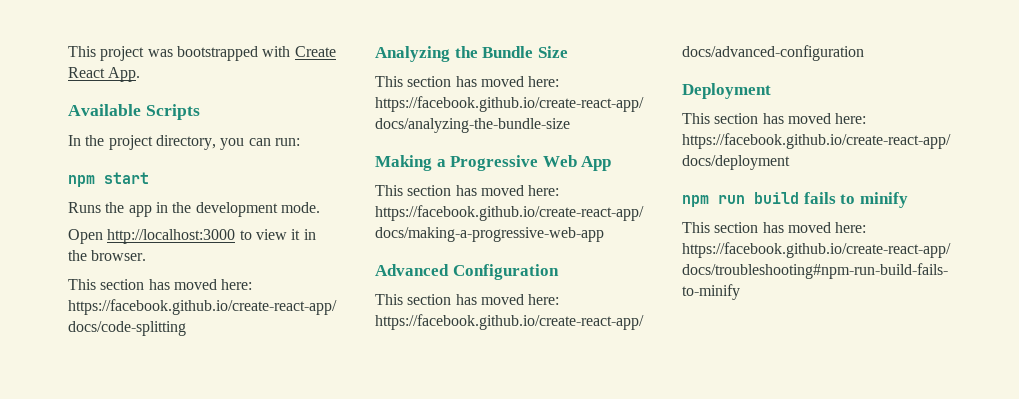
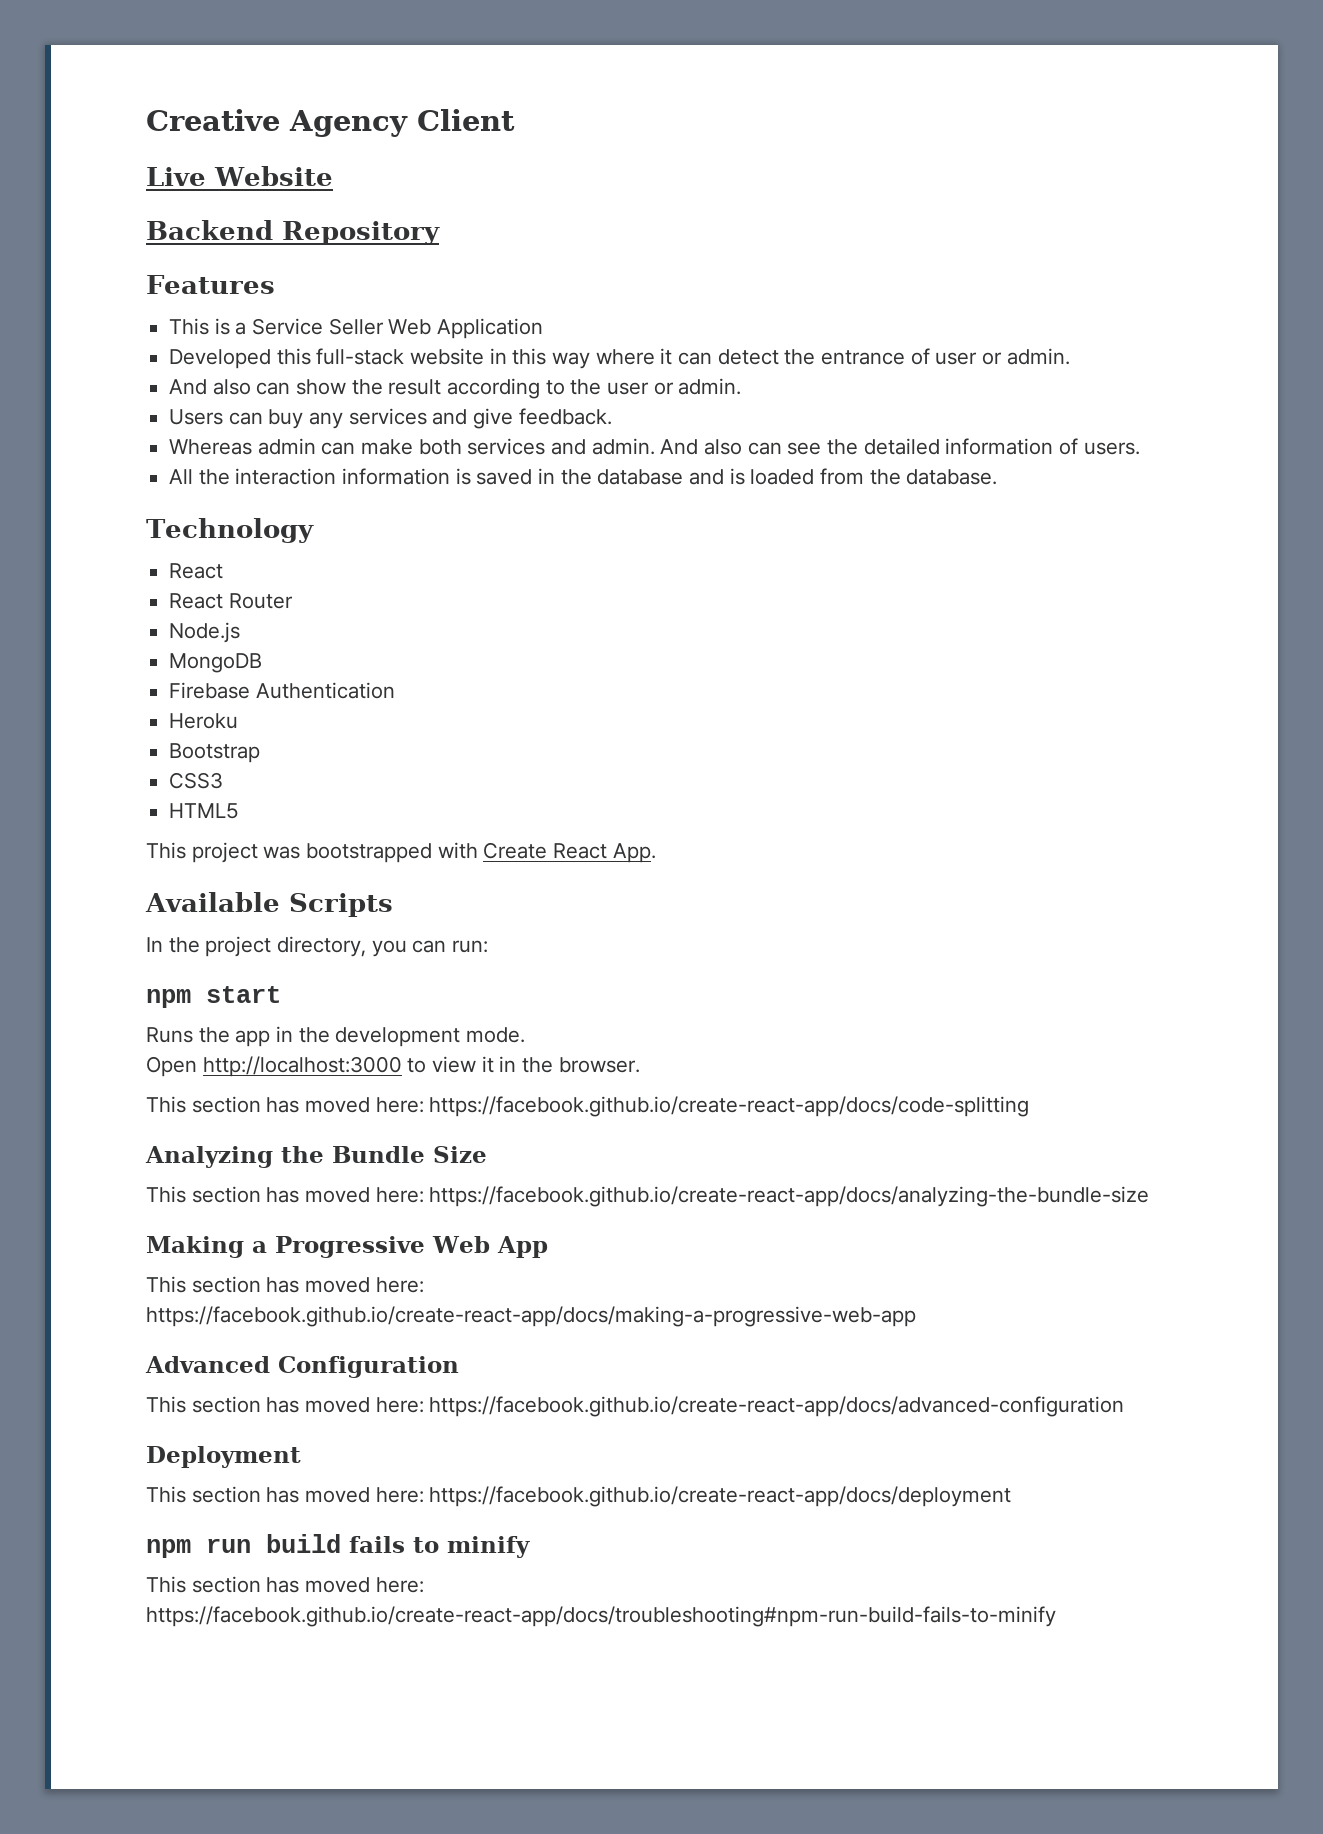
+ Creative Agency Client
+ Live Website
+ Backend Repository
+ Features
+ This is a Service Seller Web Application
+ Developed this full-stack website in this way where it can detect the entrance of user or admin.
+ And also can show the result according to the user or admin.
+ Users can buy any services and give feedback.
+ Whereas admin can make both services and admin. And also can see the detailed information of users.
+ All the interaction information is saved in the database and is loaded from the database.
+ Technology
+ React
+ React Router
+ Node.js
+ MongoDB
+ Firebase Authentication
+ Heroku
+ Bootstrap
+ CSS3
+ HTML5

